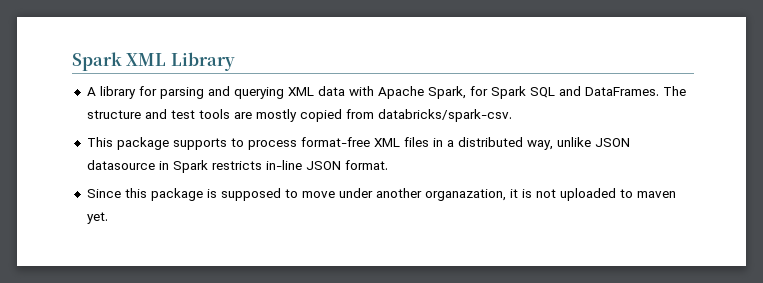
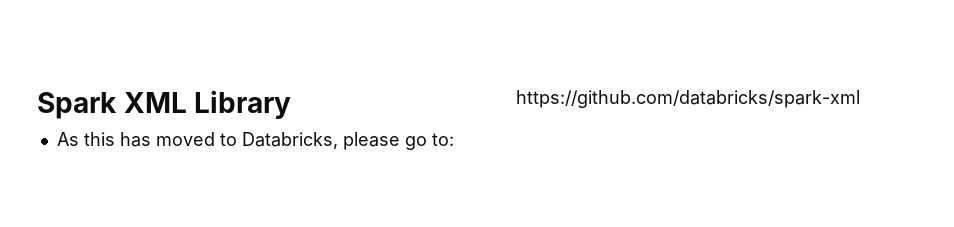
- A library for parsing and querying XML data with Apache Spark, for Spark SQL and DataFrames. The structure and test tools are mostly copied from databricks/spark-csv.
- This package supports to process format-free XML files in a distributed way, unlike JSON datasource in Spark restricts in-line JSON format.
- Since this package is supposed to move under another organazation, it is not uploaded to maven yet.
+ As this has moved to Databricks, please go to: https://github.com/databricks/spark-xml

